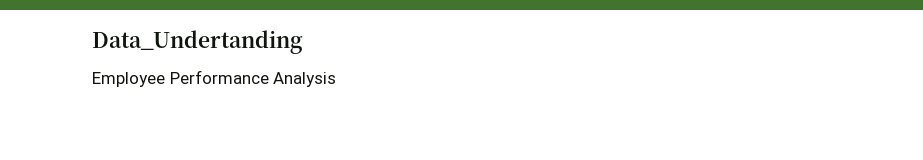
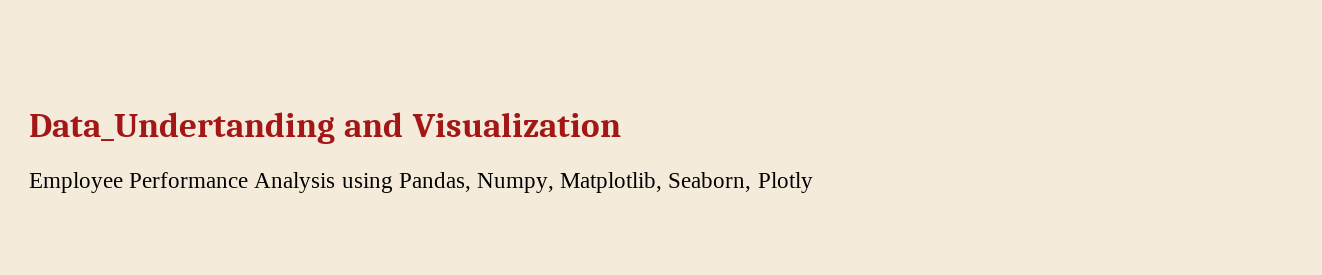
- Data_Undertanding
+ Data_Undertanding and Visualization
- Employee Performance Analysis
+ Employee Performance Analysis using Pandas, Numpy, Matplotlib, Seaborn, Plotly

